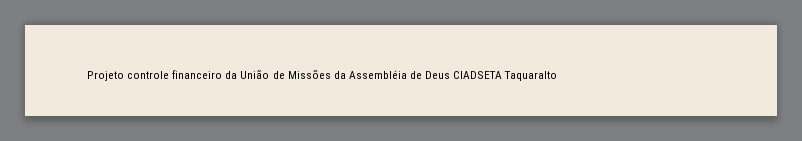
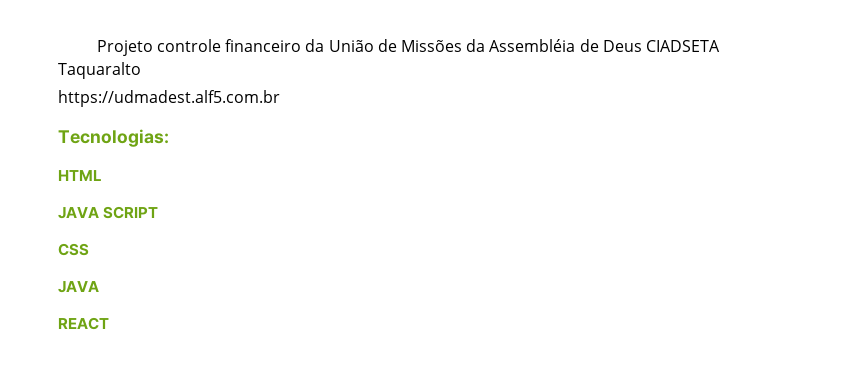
+ https://udmadest.alf5.com.br
+ Tecnologias:
+ HTML
+ JAVA SCRIPT
+ CSS
+ JAVA
+ REACT

